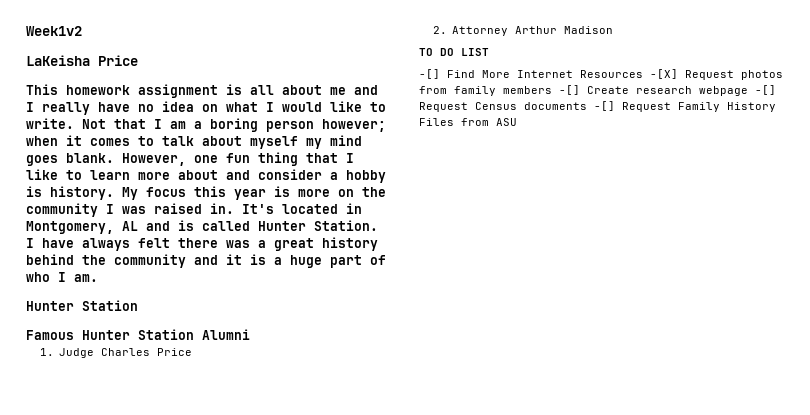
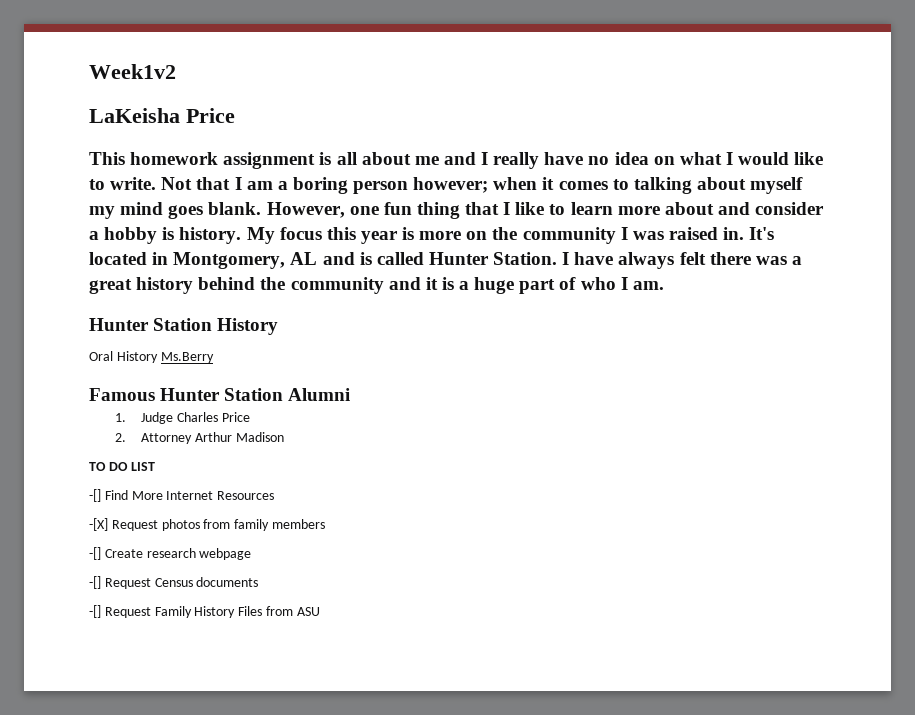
- Not that I am a boring person however; when it comes to talk about myself my mind goes blank.
+ Not that I am a boring person however; when it comes to talking about myself my mind goes blank.
  I have always felt there was a great history behind the community and it is a huge part of who I am.
- Hunter Station
+ Hunter Station History
+ Oral History Ms.Berry
- -[] Find More Internet Resources -[X] Request photos from family members -[] Create research webpage -[] Request Census documents -[] Request Family History Files from ASU
+ -[] Find More Internet Resources
+ -[X] Request photos from family members
+ -[] Create research webpage
+ -[] Request Census documents
+ -[] Request Family History Files from ASU

